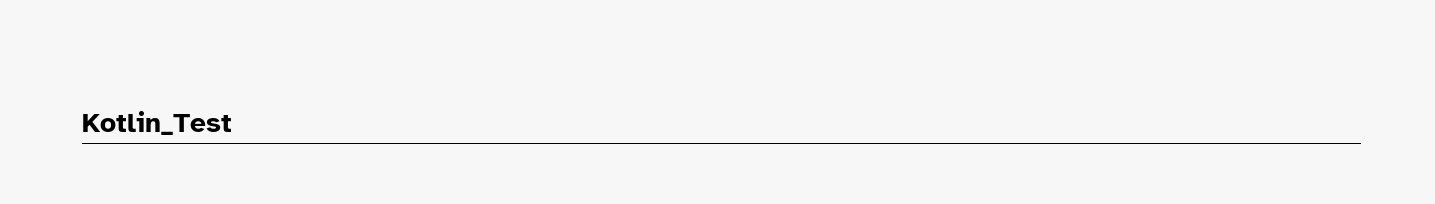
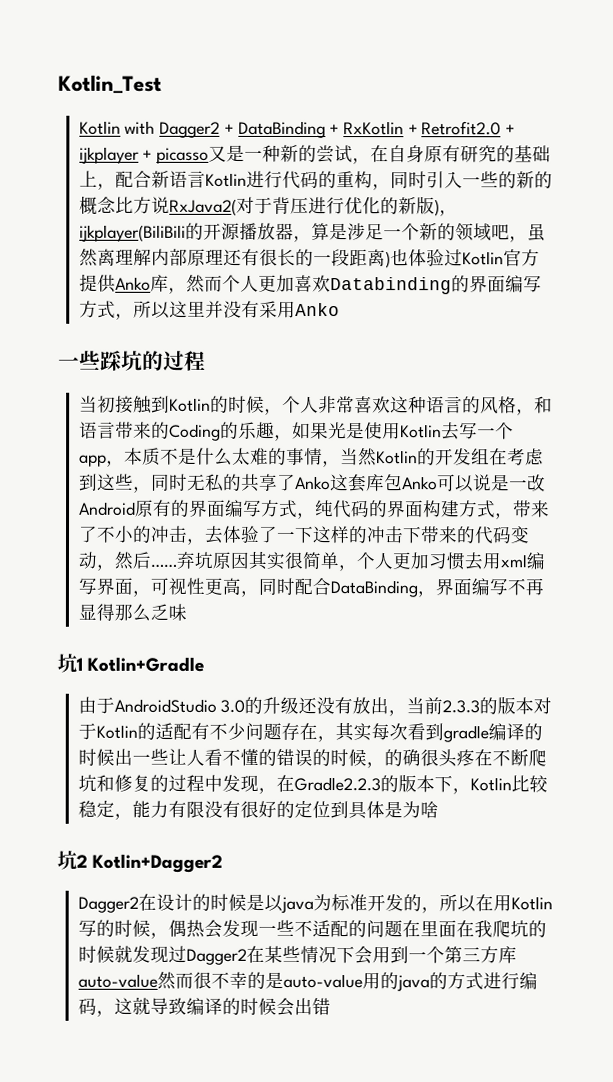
+ Kotlin with Dagger2 + DataBinding + RxKotlin + Retrofit2.0 + ijkplayer + picasso又是一种新的尝试，在自身原有研究的基础上，配合新语言Kotlin进行代码的重构，同时引入一些的新的概念比方说RxJava2(对于背压进行优化的新版)，ijkplayer(BiliBili的开源播放器，算是涉足一个新的领域吧，虽然离理解内部原理还有很长的一段距离)也体验过Kotlin官方提供Anko库，然而个人更加喜欢Databinding的界面编写方式，所以这里并没有采用Anko
+ 一些踩坑的过程
+ 当初接触到Kotlin的时候，个人非常喜欢这种语言的风格，和语言带来的Coding的乐趣，如果光是使用Kotlin去写一个app，本质不是什么太难的事情，当然Kotlin的开发组在考虑到这些，同时无私的共享了Anko这套库包Anko可以说是一改Android原有的界面编写方式，纯代码的界面构建方式，带来了不小的冲击，去体验了一下这样的冲击下带来的代码变动，然后……弃坑原因其实很简单，个人更加习惯去用xml编写界面，可视性更高，同时配合DataBinding，界面编写不再显得那么乏味
+ 坑1 Kotlin+Gradle
+ 由于AndroidStudio 3.0的升级还没有放出，当前2.3.3的版本对于Kotlin的适配有不少问题存在，其实每次看到gradle编译的时候出一些让人看不懂的错误的时候，的确很头疼在不断爬坑和修复的过程中发现，在Gradle2.2.3的版本下，Kotlin比较稳定，能力有限没有很好的定位到具体是为啥
+ 坑2 Kotlin+Dagger2
+ Dagger2在设计的时候是以java为标准开发的，所以在用Kotlin写的时候，偶热会发现一些不适配的问题在里面在我爬坑的时候就发现过Dagger2在某些情况下会用到一个第三方库auto-value然而很不幸的是auto-value用的java的方式进行编码，这就导致编译的时候会出错

